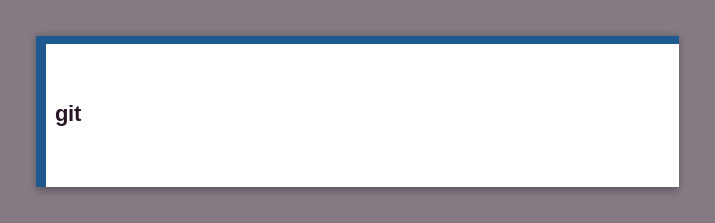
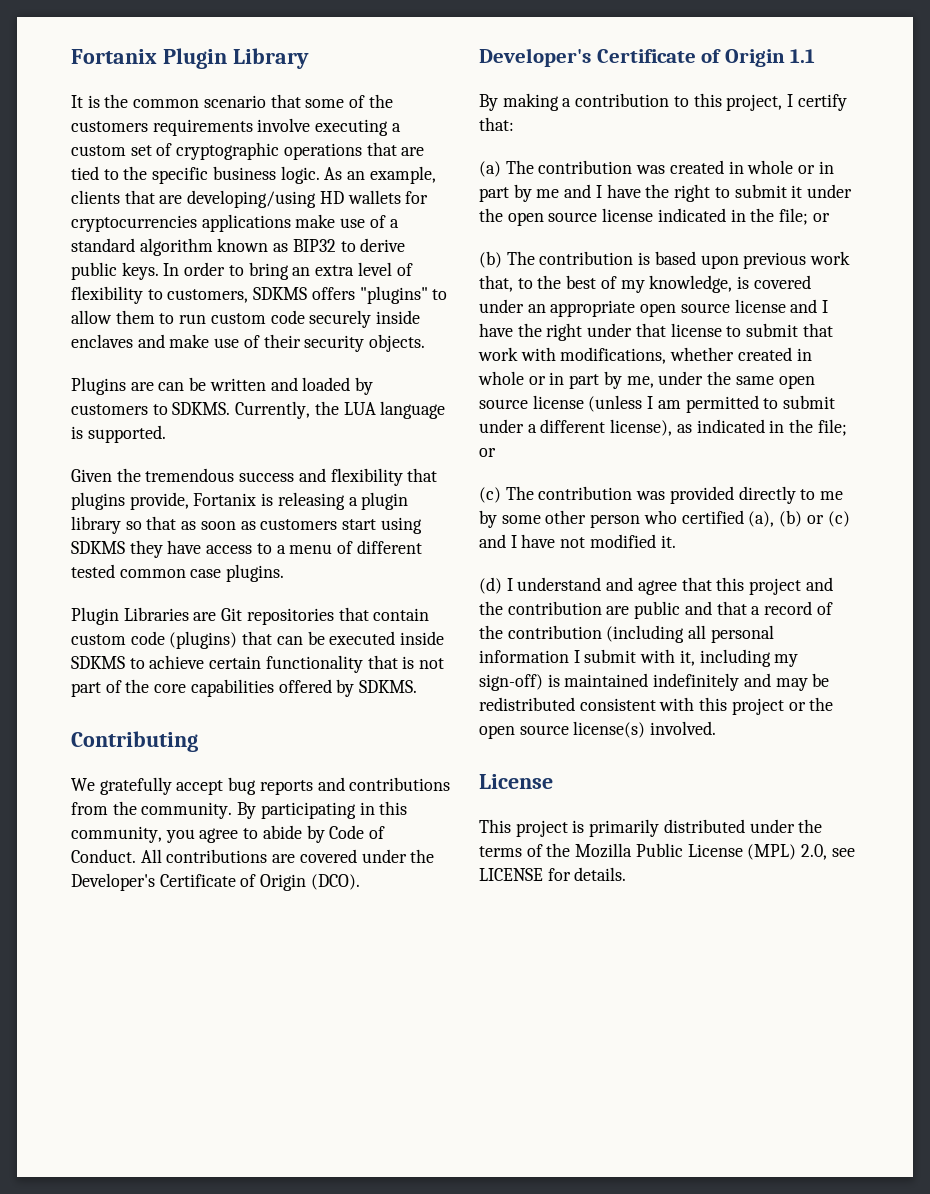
- git
+ Fortanix Plugin Library
+ It is the common scenario that some of the customers requirements involve executing a custom set of cryptographic operations that are tied to the specific business logic. As an example, clients that are developing/using HD wallets for cryptocurrencies applications make use of a standard algorithm known as BIP32 to derive public keys. In order to bring an extra level of flexibility to customers, SDKMS offers "plugins" to allow them to run custom code securely inside enclaves and make use of their security objects.
+ Plugins are can be written and loaded by customers to SDKMS. Currently, the LUA language is supported.
+ Given the tremendous success and flexibility that plugins provide, Fortanix is releasing a plugin library so that as soon as customers start using SDKMS they have access to a menu of different tested common case plugins.
+ Plugin Libraries are Git repositories that contain custom code (plugins) that can be executed inside SDKMS to achieve certain functionality that is not part of the core capabilities offered by SDKMS.
+ Contributing
+ We gratefully accept bug reports and contributions from the community. By participating in this community, you agree to abide by Code of Conduct. All contributions are covered under the Developer's Certificate of Origin (DCO).
+ Developer's Certificate of Origin 1.1
+ By making a contribution to this project, I certify that:
+ (a) The contribution was created in whole or in part by me and I have the right to submit it under the open source license indicated in the file; or
+ (b) The contribution is based upon previous work that, to the best of my knowledge, is covered under an appropriate open source license and I have the right under that license to submit that work with modifications, whether created in whole or in part by me, under the same open source license (unless I am permitted to submit under a different license), as indicated in the file; or
+ (c) The contribution was provided directly to me by some other person who certified (a), (b) or (c) and I have not modified it.
+ (d) I understand and agree that this project and the contribution are public and that a record of the contribution (including all personal information I submit with it, including my sign-off) is maintained indefinitely and may be redistributed consistent with this project or the open source license(s) involved.
+ License
+ This project is primarily distributed under the terms of the Mozilla Public License (MPL) 2.0, see LICENSE for details.

